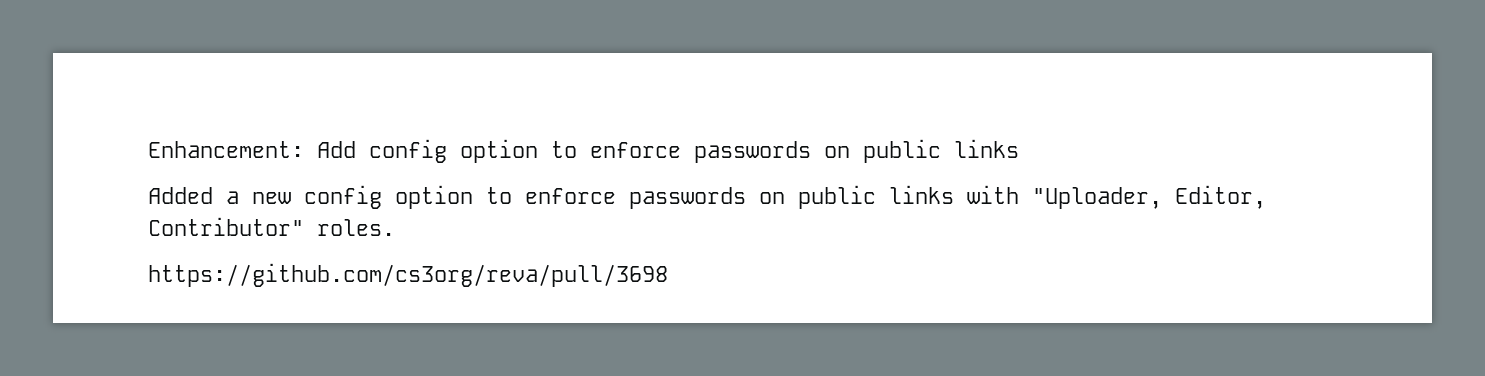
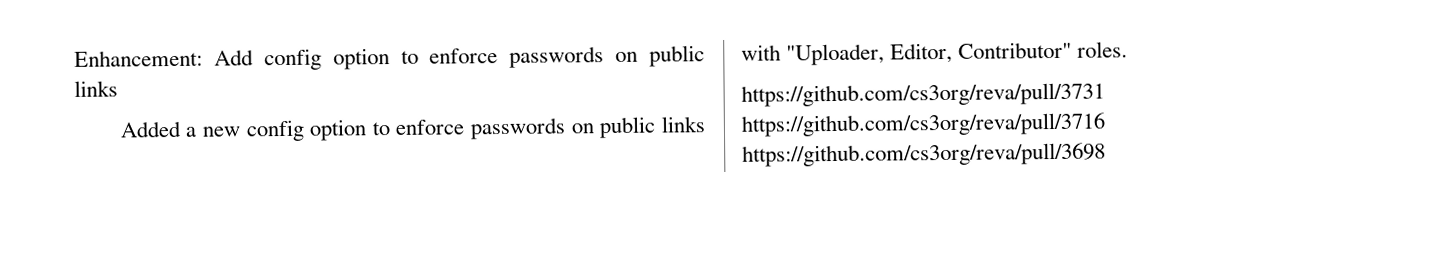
- https://github.com/cs3org/reva/pull/3698
+ https://github.com/cs3org/reva/pull/3731 https://github.com/cs3org/reva/pull/3716 https://github.com/cs3org/reva/pull/3698

